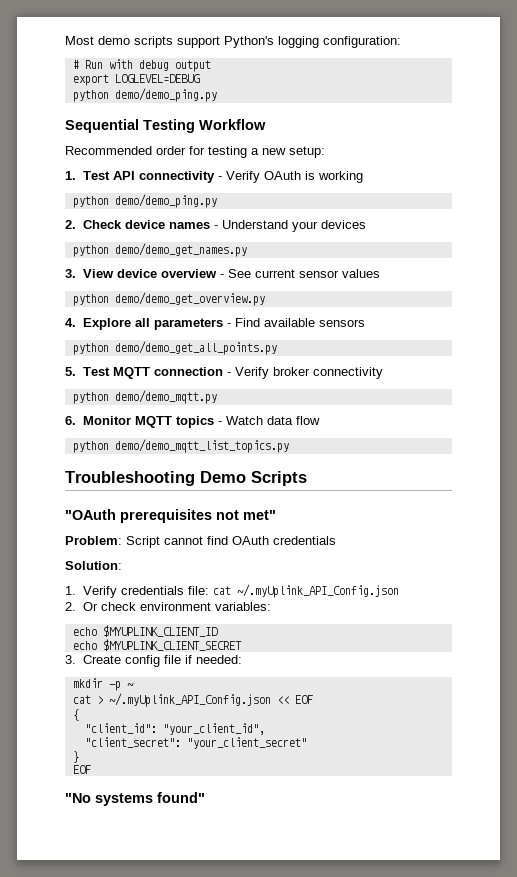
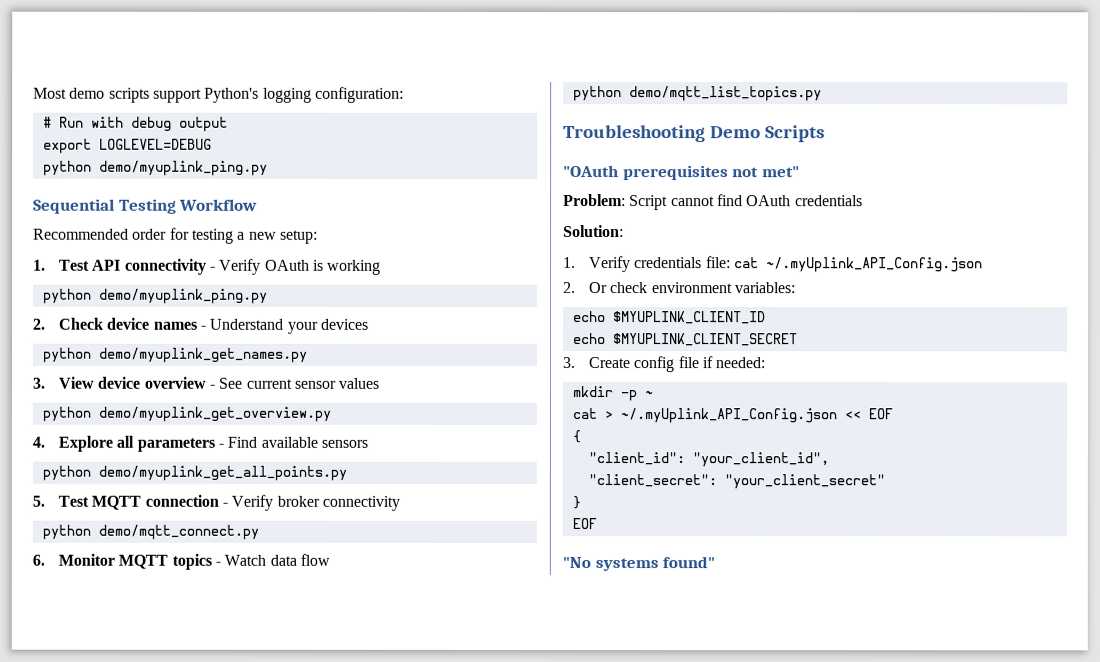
  export LOGLEVEL=DEBUG
- python demo/demo_ping.py
+ python demo/myuplink_ping.py
  1. Test API connectivity - Verify OAuth is working
- python demo/demo_ping.py
+ python demo/myuplink_ping.py
- python demo/demo_get_names.py
+ python demo/myuplink_get_names.py
- python demo/demo_get_overview.py
+ python demo/myuplink_get_overview.py
- python demo/demo_get_all_points.py
+ python demo/myuplink_get_all_points.py
- python demo/demo_mqtt.py
+ python demo/mqtt_connect.py
- python demo/demo_mqtt_list_topics.py
+ python demo/mqtt_list_topics.py

